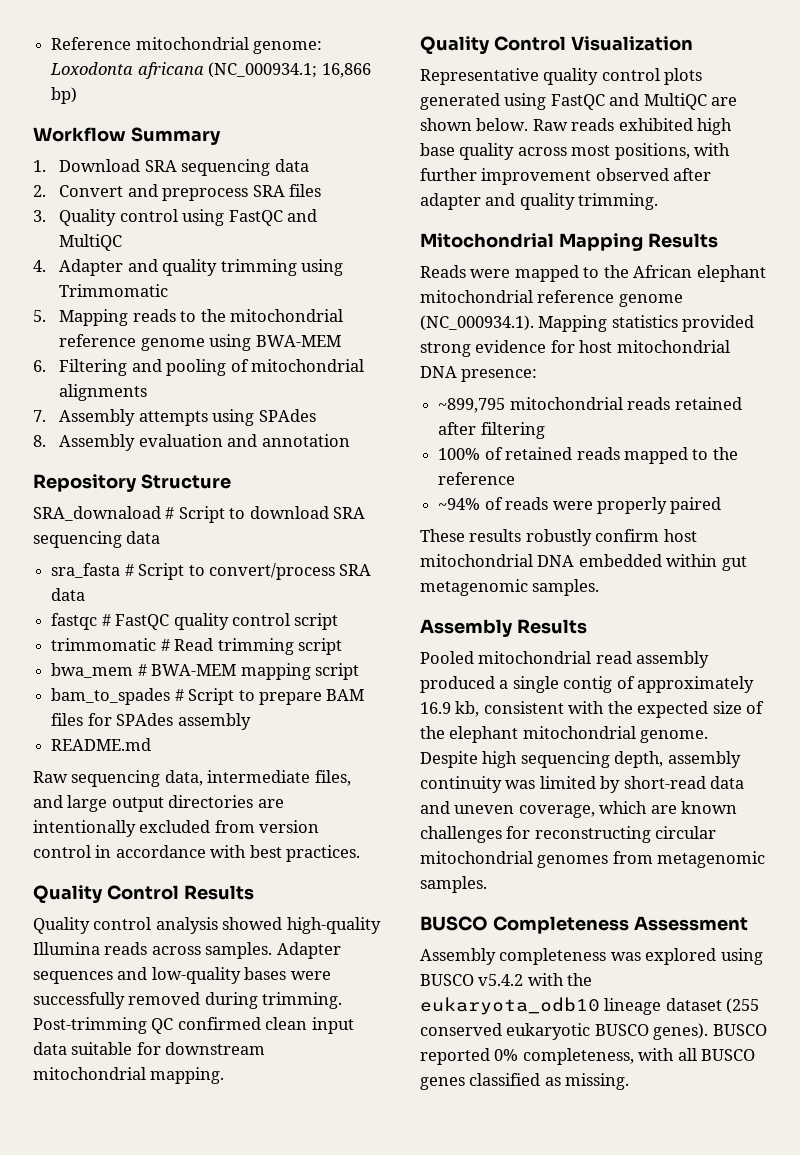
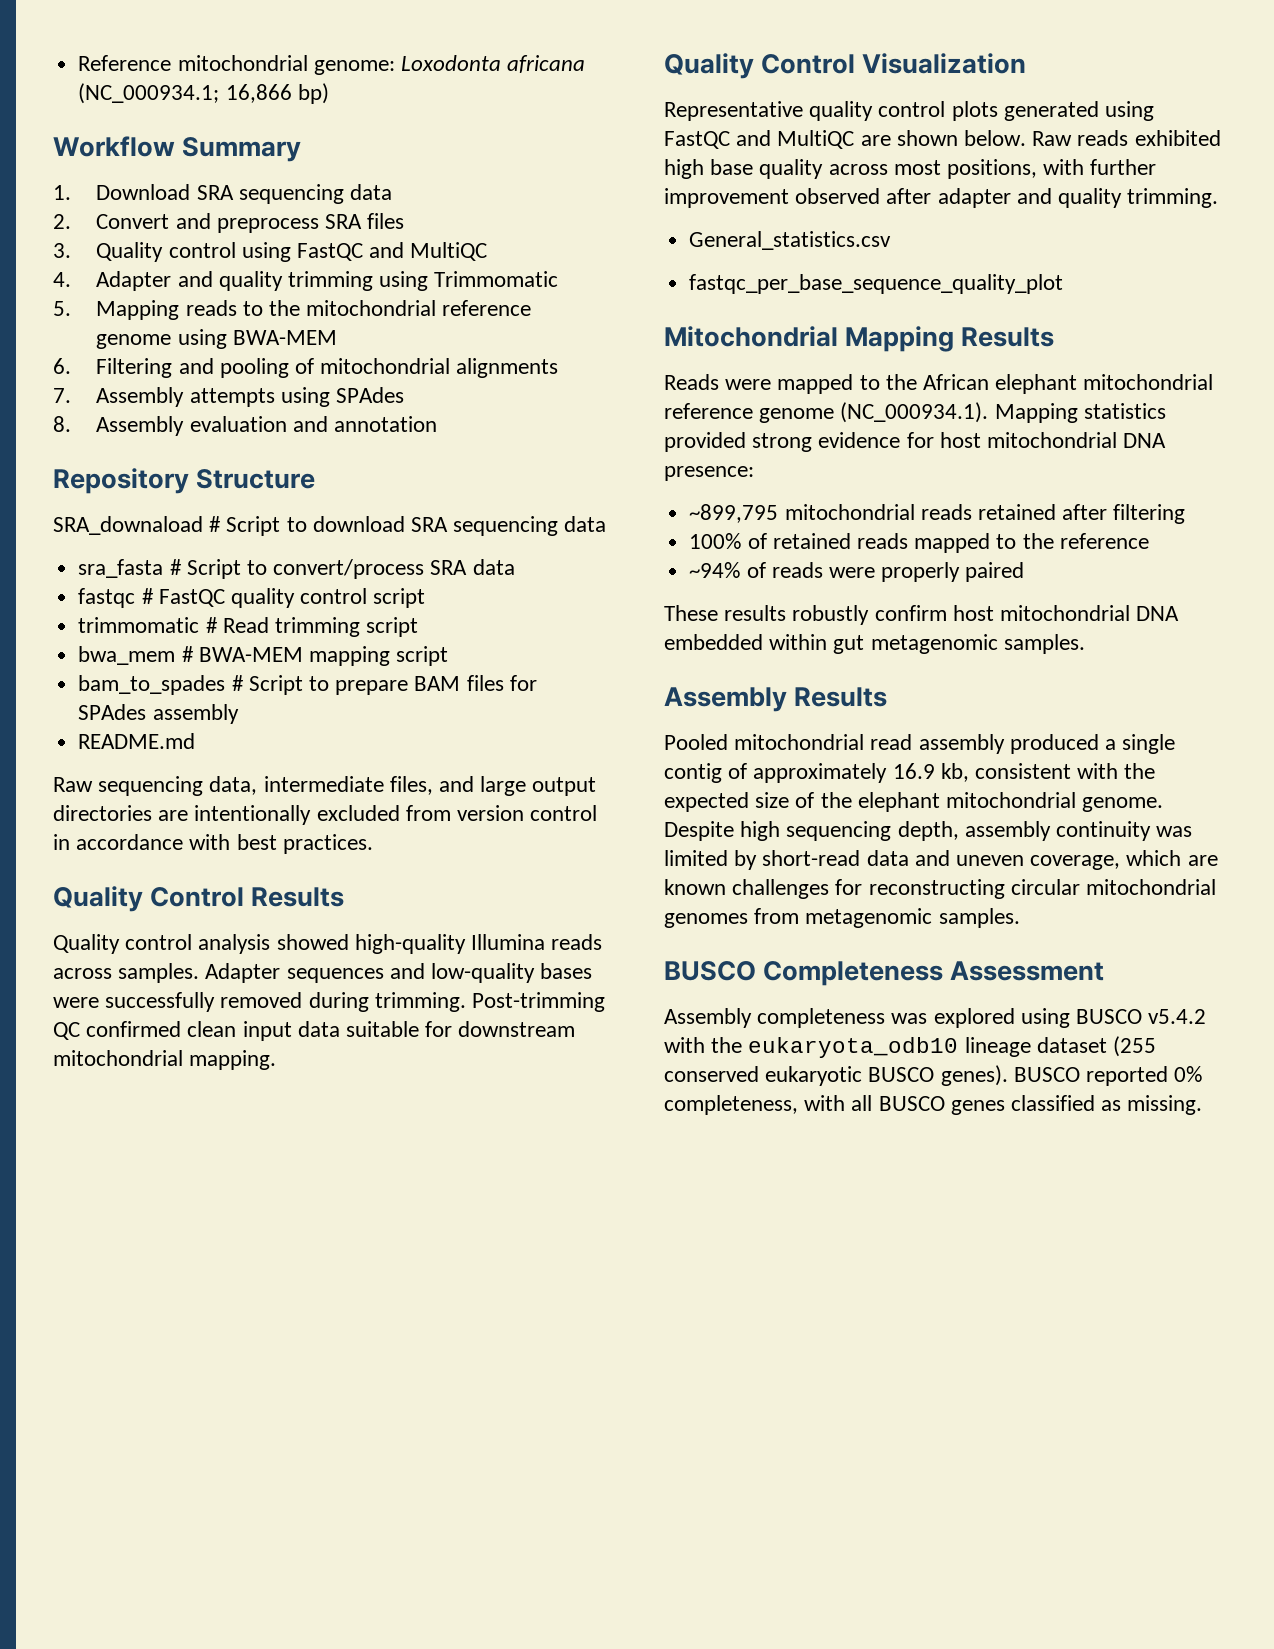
+ General_statistics.csv
+ fastqc_per_base_sequence_quality_plot

